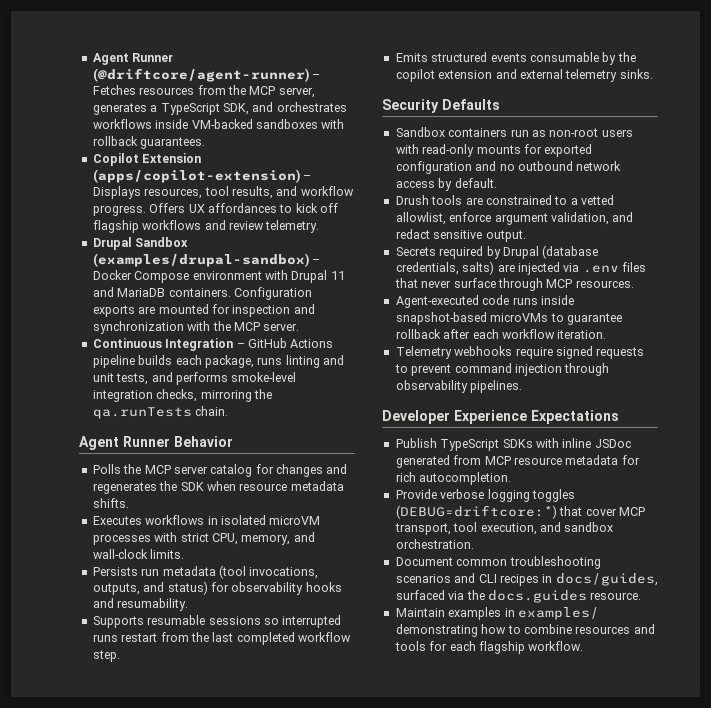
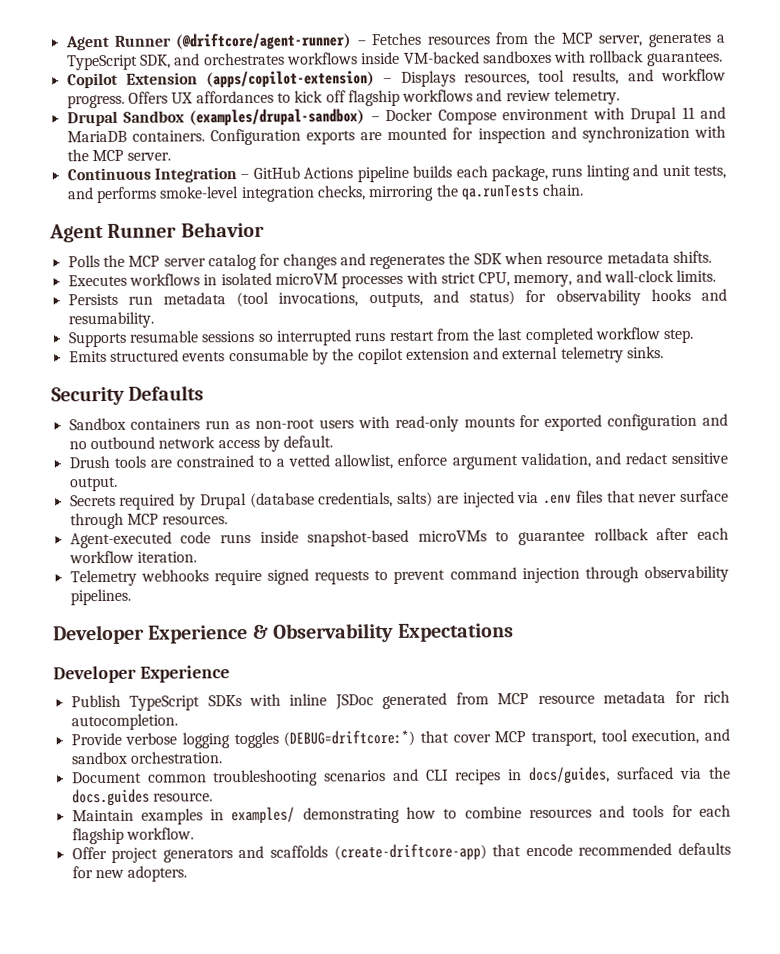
- Developer Experience Expectations
+ Developer Experience & Observability Expectations
+ Developer Experience
+ Offer project generators and scaffolds (create-driftcore-app) that encode recommended defaults for new adopters.

